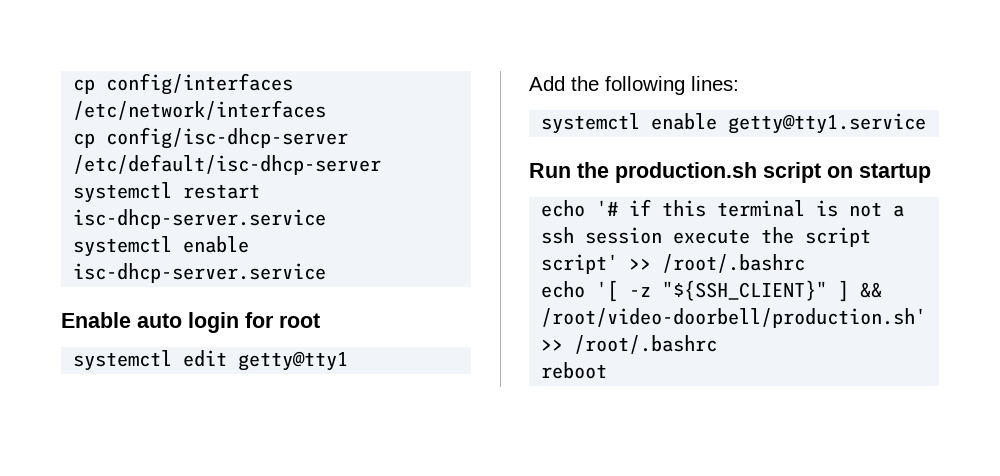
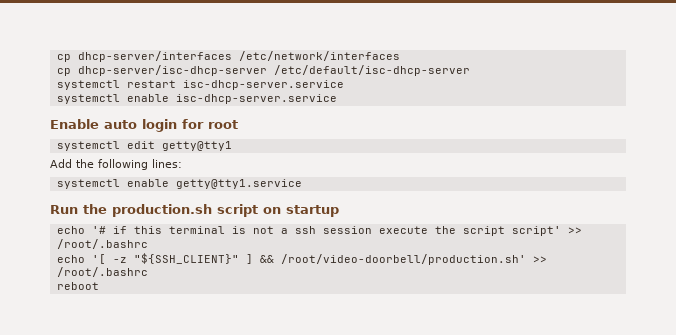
- cp config/interfaces /etc/network/interfaces
+ cp dhcp-server/interfaces /etc/network/interfaces
- cp config/isc-dhcp-server /etc/default/isc-dhcp-server
+ cp dhcp-server/isc-dhcp-server /etc/default/isc-dhcp-server

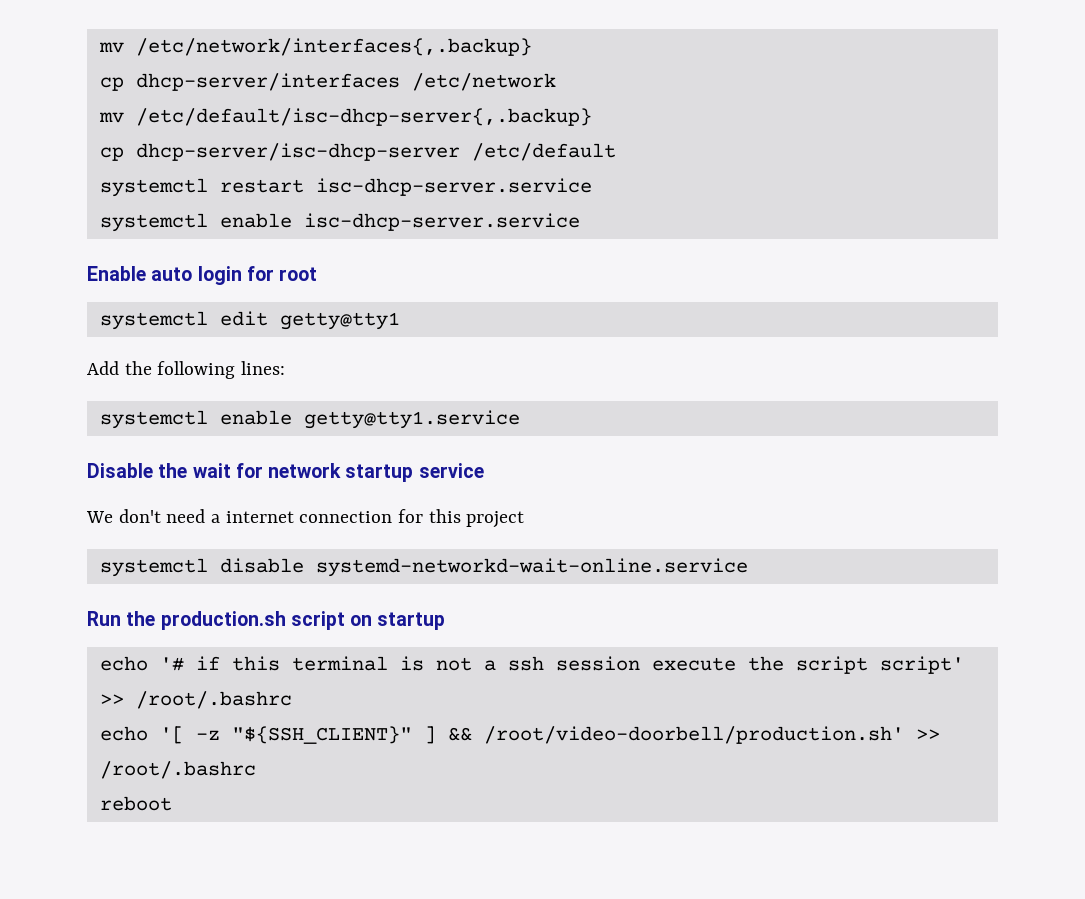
- cp dhcp-server/interfaces /etc/network/interfaces
+ mv /etc/network/interfaces{,.backup}
+ cp dhcp-server/interfaces /etc/network
+ mv /etc/default/isc-dhcp-server{,.backup}
- cp dhcp-server/isc-dhcp-server /etc/default/isc-dhcp-server
+ cp dhcp-server/isc-dhcp-server /etc/default
+ Disable the wait for network startup service
+ We don't need a internet connection for this project
+ systemctl disable systemd-networkd-wait-online.service

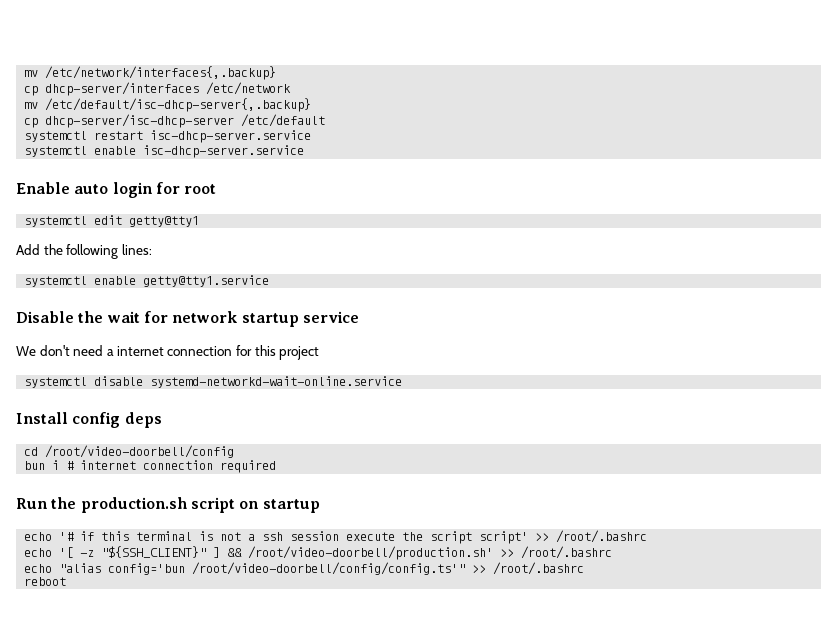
+ Install config deps
+ cd /root/video-doorbell/config
+ bun i # internet connection required
+ echo "alias config='bun /root/video-doorbell/config/config.ts'" >> /root/.bashrc

